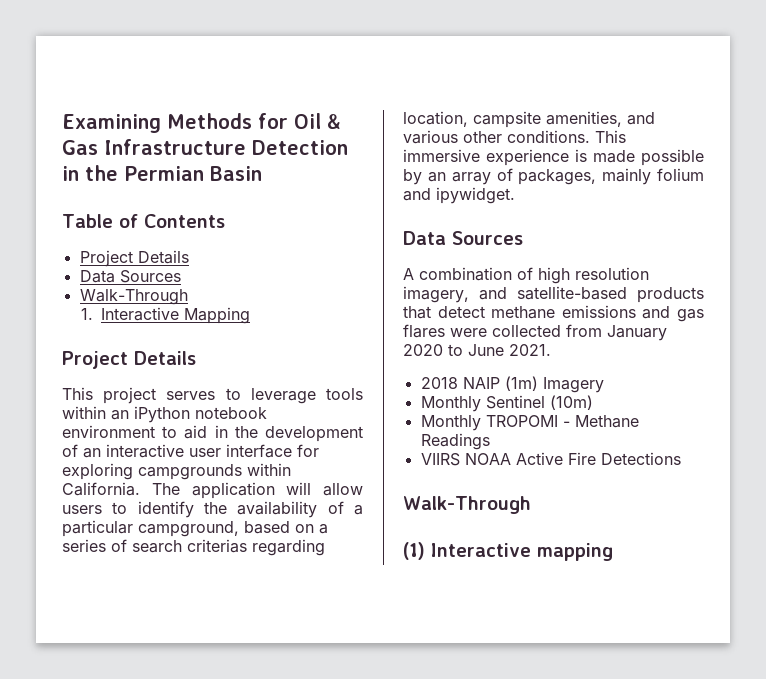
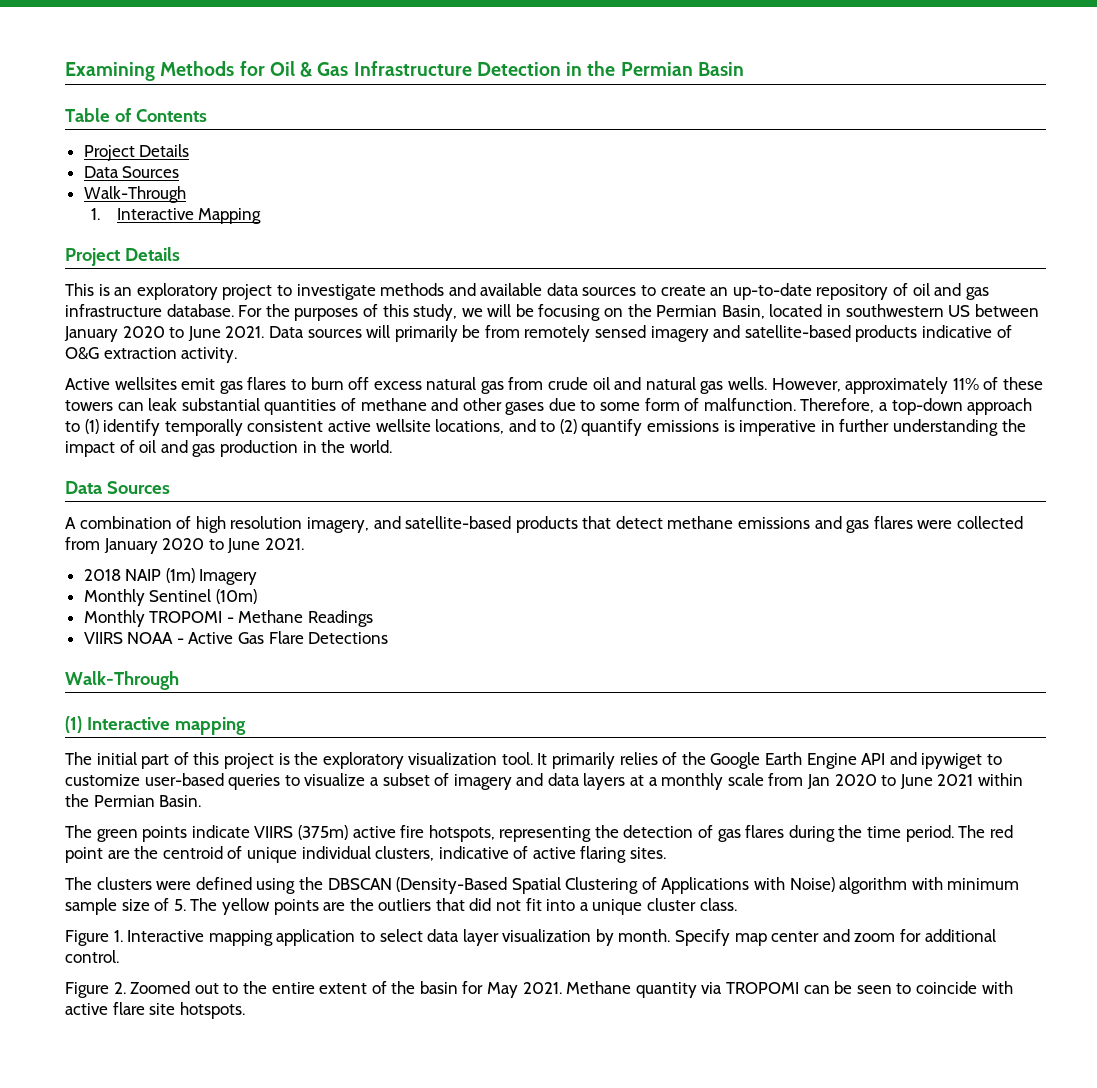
- This project serves to leverage tools within an iPython notebook environment to aid in the development of an interactive user interface for exploring campgrounds within California. The application will allow users to identify the availability of a particular campground, based on a series of search criterias regarding location, campsite amenities, and various other conditions. This immersive experience is made possible by an array of packages, mainly folium and ipywidget.
+ This is an exploratory project to investigate methods and available data sources to create an up-to-date repository of oil and gas infrastructure database. For the purposes of this study, we will be focusing on the Permian Basin, located in southwestern US between January 2020 to June 2021. Data sources will primarily be from remotely sensed imagery and satellite-based products indicative of O&G extraction activity.
+ Active wellsites emit gas flares to burn off excess natural gas from crude oil and natural gas wells. However, approximately 11% of these towers can leak substantial quantities of methane and other gases due to some form of malfunction. Therefore, a top-down approach to (1) identify temporally consistent active wellsite locations, and to (2) quantify emissions is imperative in further understanding the impact of oil and gas production in the world.
- VIIRS NOAA Active Fire Detections
+ VIIRS NOAA - Active Gas Flare Detections
+ The initial part of this project is the exploratory visualization tool. It primarily relies of the Google Earth Engine API and ipywiget to customize user-based queries to visualize a subset of imagery and data layers at a monthly scale from Jan 2020 to June 2021 within the Permian Basin.
+ The green points indicate VIIRS (375m) active fire hotspots, representing the detection of gas flares during the time period. The red point are the centroid of unique individual clusters, indicative of active flaring sites.
+ The clusters were defined using the DBSCAN (Density-Based Spatial Clustering of Applications with Noise) algorithm with minimum sample size of 5. The yellow points are the outliers that did not fit into a unique cluster class.
+ Figure 1. Interactive mapping application to select data layer visualization by month. Specify map center and zoom for additional control.
+ Figure 2. Zoomed out to the entire extent of the basin for May 2021. Methane quantity via TROPOMI can be seen to coincide with active flare site hotspots.

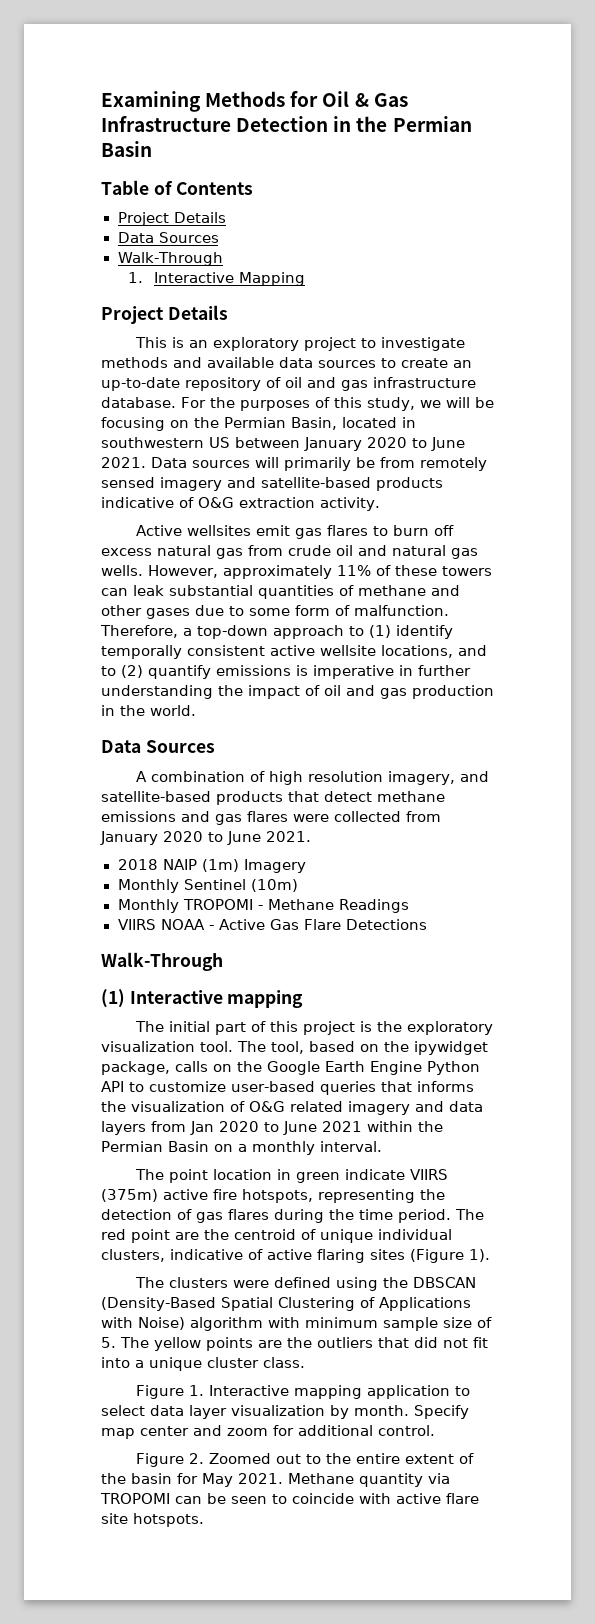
- It primarily relies of the Google Earth Engine API and ipywiget to customize user-based queries to visualize a subset of imagery and data layers at a monthly scale from Jan 2020 to June 2021 within the Permian Basin.
- The green points indicate VIIRS (375m) active fire hotspots, representing the detection of gas flares during the time period.
+ The tool, based on the ipywidget package, calls on the Google Earth Engine Python API to customize user-based queries that informs the visualization of O&G related imagery and data layers from Jan 2020 to June 2021 within the Permian Basin on a monthly interval.
+ The point location in green indicate VIIRS (375m) active fire hotspots, representing the detection of gas flares during the time period.
- The red point are the centroid of unique individual clusters, indicative of active flaring sites.
+ The red point are the centroid of unique individual clusters, indicative of active flaring sites (Figure 1).

